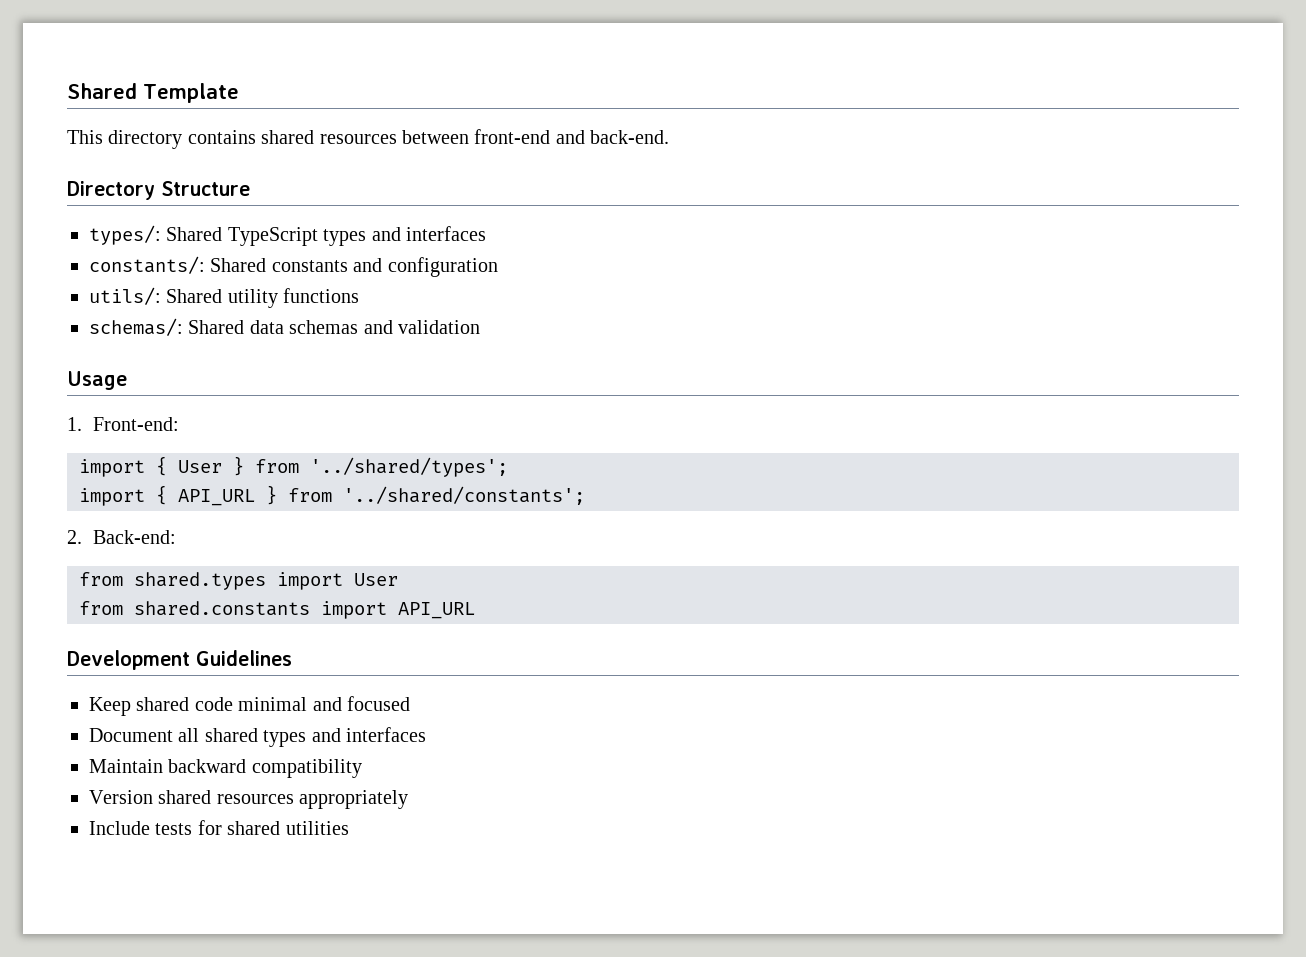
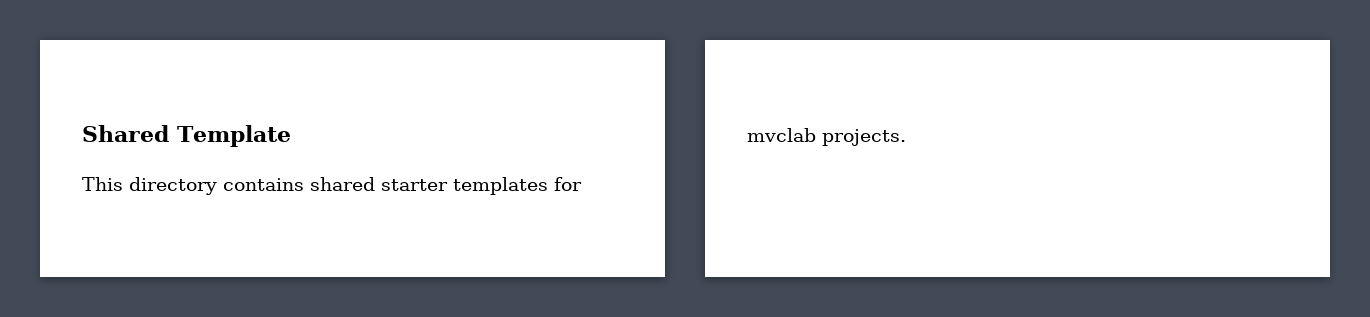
- This directory contains shared resources between front-end and back-end.
- Directory Structure
- types/: Shared TypeScript types and interfaces
- constants/: Shared constants and configuration
- utils/: Shared utility functions
- schemas/: Shared data schemas and validation
- Usage
- 1. Front-end:
- import { User } from '../shared/types';
- import { API_URL } from '../shared/constants';
- 2. Back-end:
- from shared.types import User
- from shared.constants import API_URL
- Development Guidelines
- Keep shared code minimal and focused
- Document all shared types and interfaces
- Maintain backward compatibility
- Version shared resources appropriately
- Include tests for shared utilities
+ This directory contains shared starter templates for mvclab projects.

